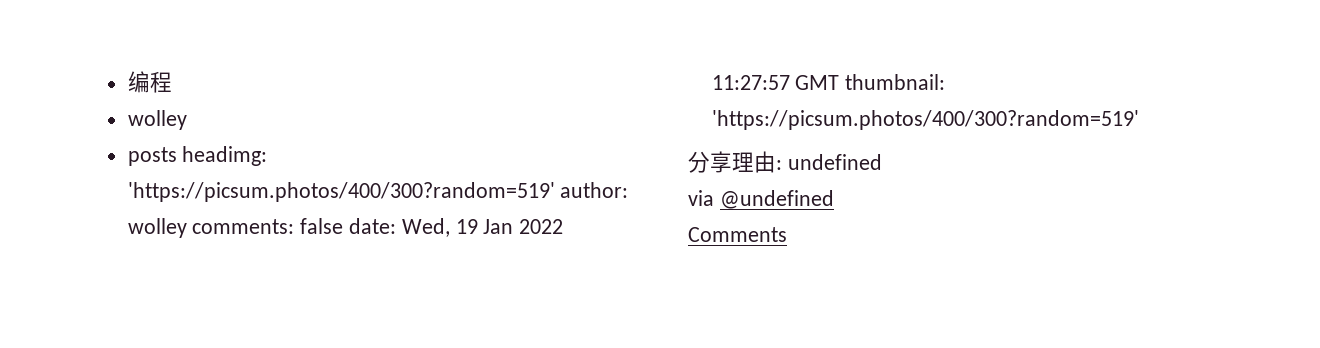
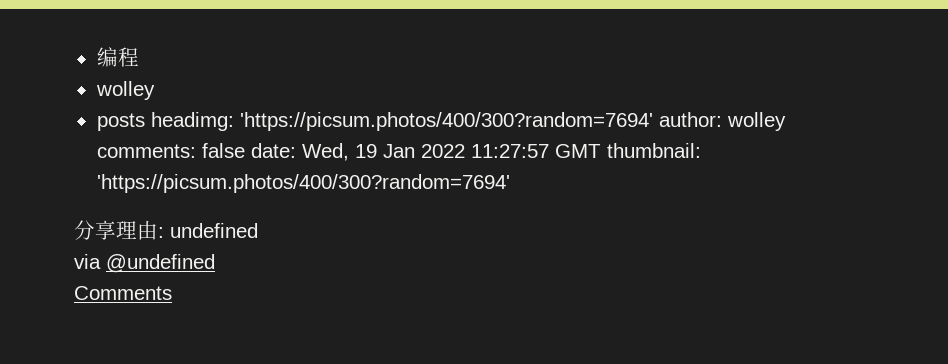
- posts headimg: 'https://picsum.photos/400/300?random=519' author: wolley comments: false date: Wed, 19 Jan 2022 11:27:57 GMT thumbnail: 'https://picsum.photos/400/300?random=519'
+ posts headimg: 'https://picsum.photos/400/300?random=7694' author: wolley comments: false date: Wed, 19 Jan 2022 11:27:57 GMT thumbnail: 'https://picsum.photos/400/300?random=7694'

